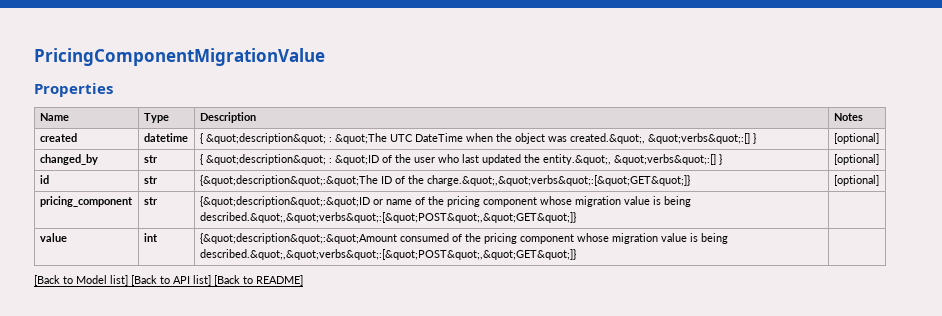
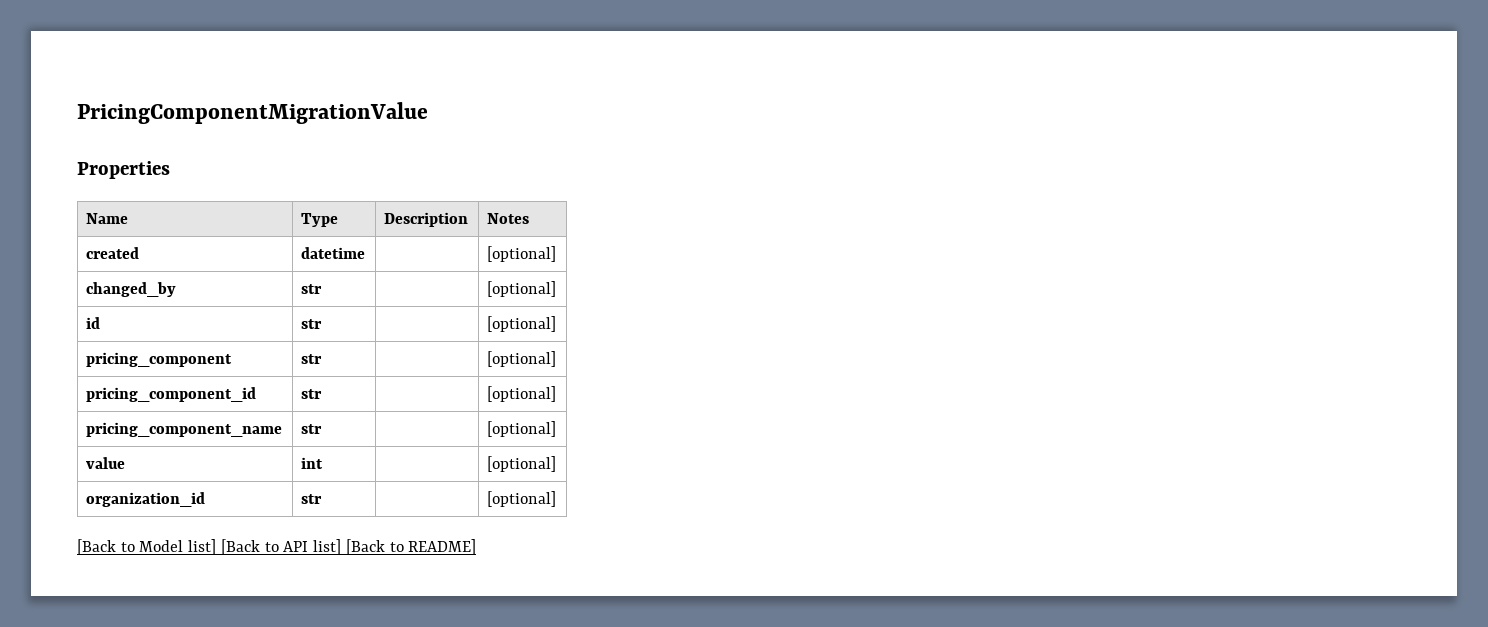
- created | datetime | { &quot;description&quot; : &quot;The UTC DateTime when the object was created.&quot;, &quot;verbs&quot;:[] } | [optional]
- changed_by | str | { &quot;description&quot; : &quot;ID of the user who last updated the entity.&quot;, &quot;verbs&quot;:[] } | [optional]
- id | str | {&quot;description&quot;:&quot;The ID of the charge.&quot;,&quot;verbs&quot;:[&quot;GET&quot;]} | [optional]
- pricing_component | str | {&quot;description&quot;:&quot;ID or name of the pricing component whose migration value is being described.&quot;,&quot;verbs&quot;:[&quot;POST&quot;,&quot;GET&quot;]} |
- value | int | {&quot;description&quot;:&quot;Amount consumed of the pricing component whose migration value is being described.&quot;,&quot;verbs&quot;:[&quot;POST&quot;,&quot;GET&quot;]} |
+ created | datetime | | [optional]
+ changed_by | str | | [optional]
+ id | str | | [optional]
+ pricing_component | str | | [optional]
+ pricing_component_id | str | | [optional]
+ pricing_component_name | str | | [optional]
+ value | int | | [optional]
+ organization_id | str | | [optional]

